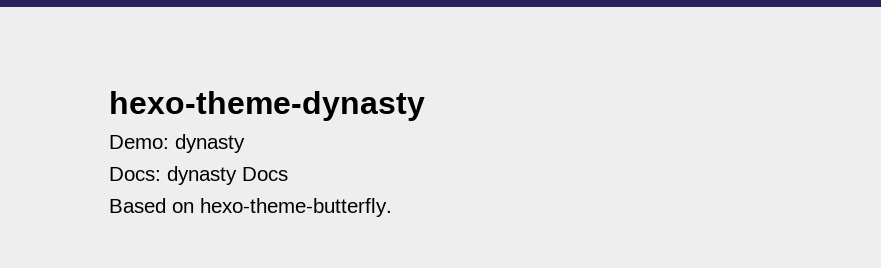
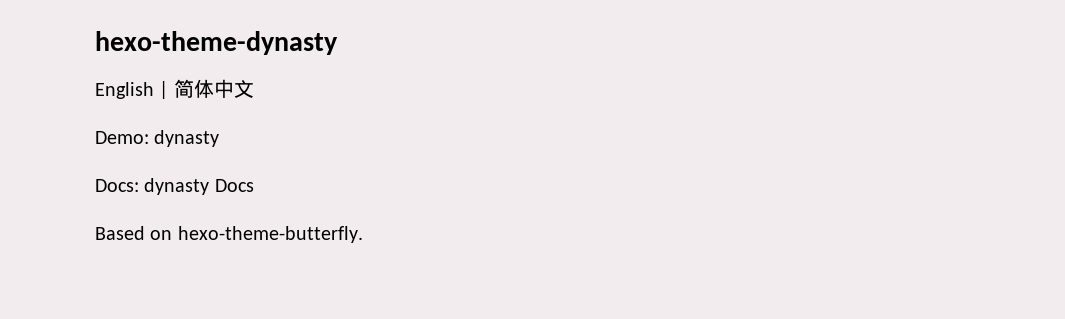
+ English | 简体中文

